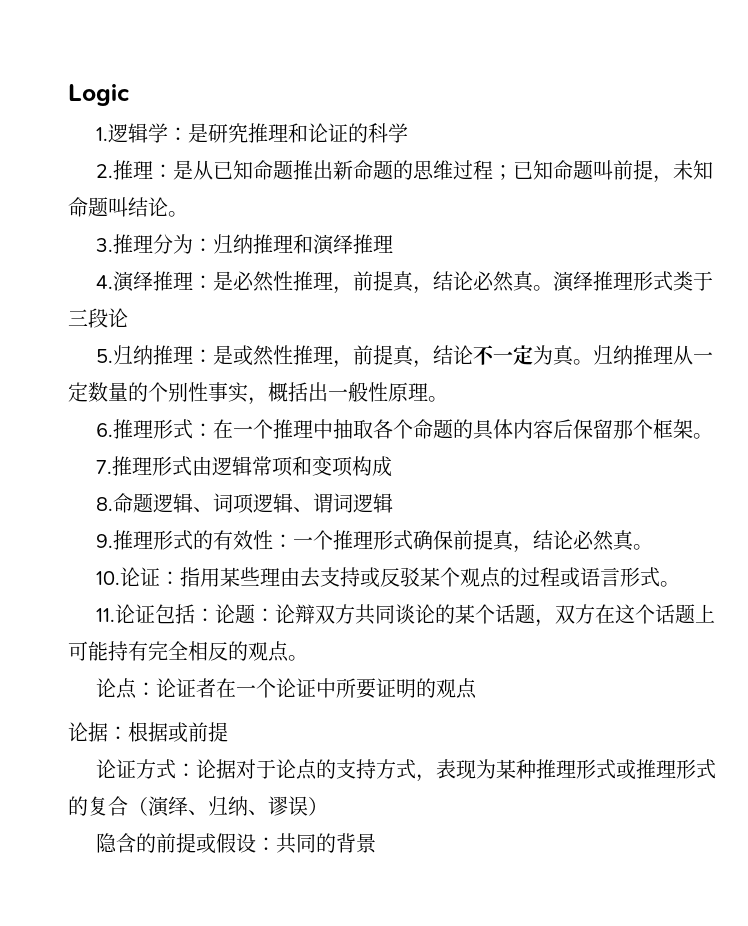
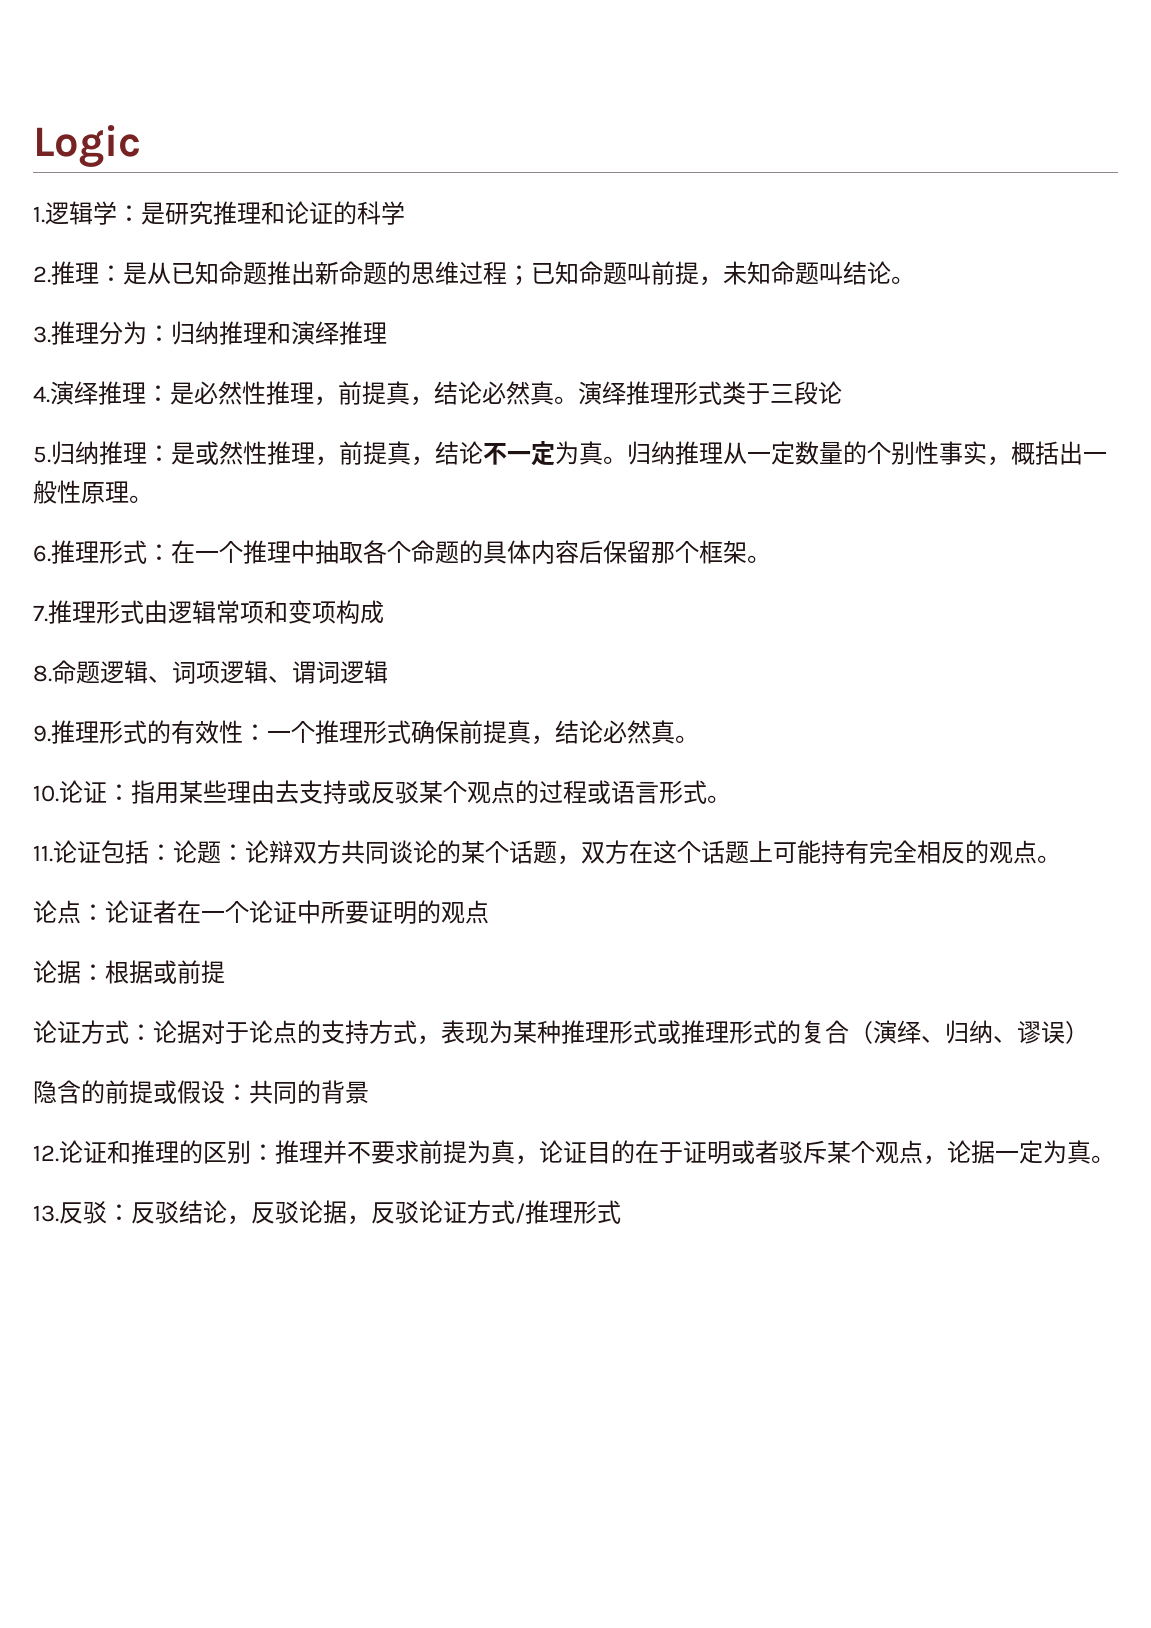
+ 12.论证和推理的区别：推理并不要求前提为真，论证目的在于证明或者驳斥某个观点，论据一定为真。
+ 13.反驳：反驳结论，反驳论据，反驳论证方式/推理形式

